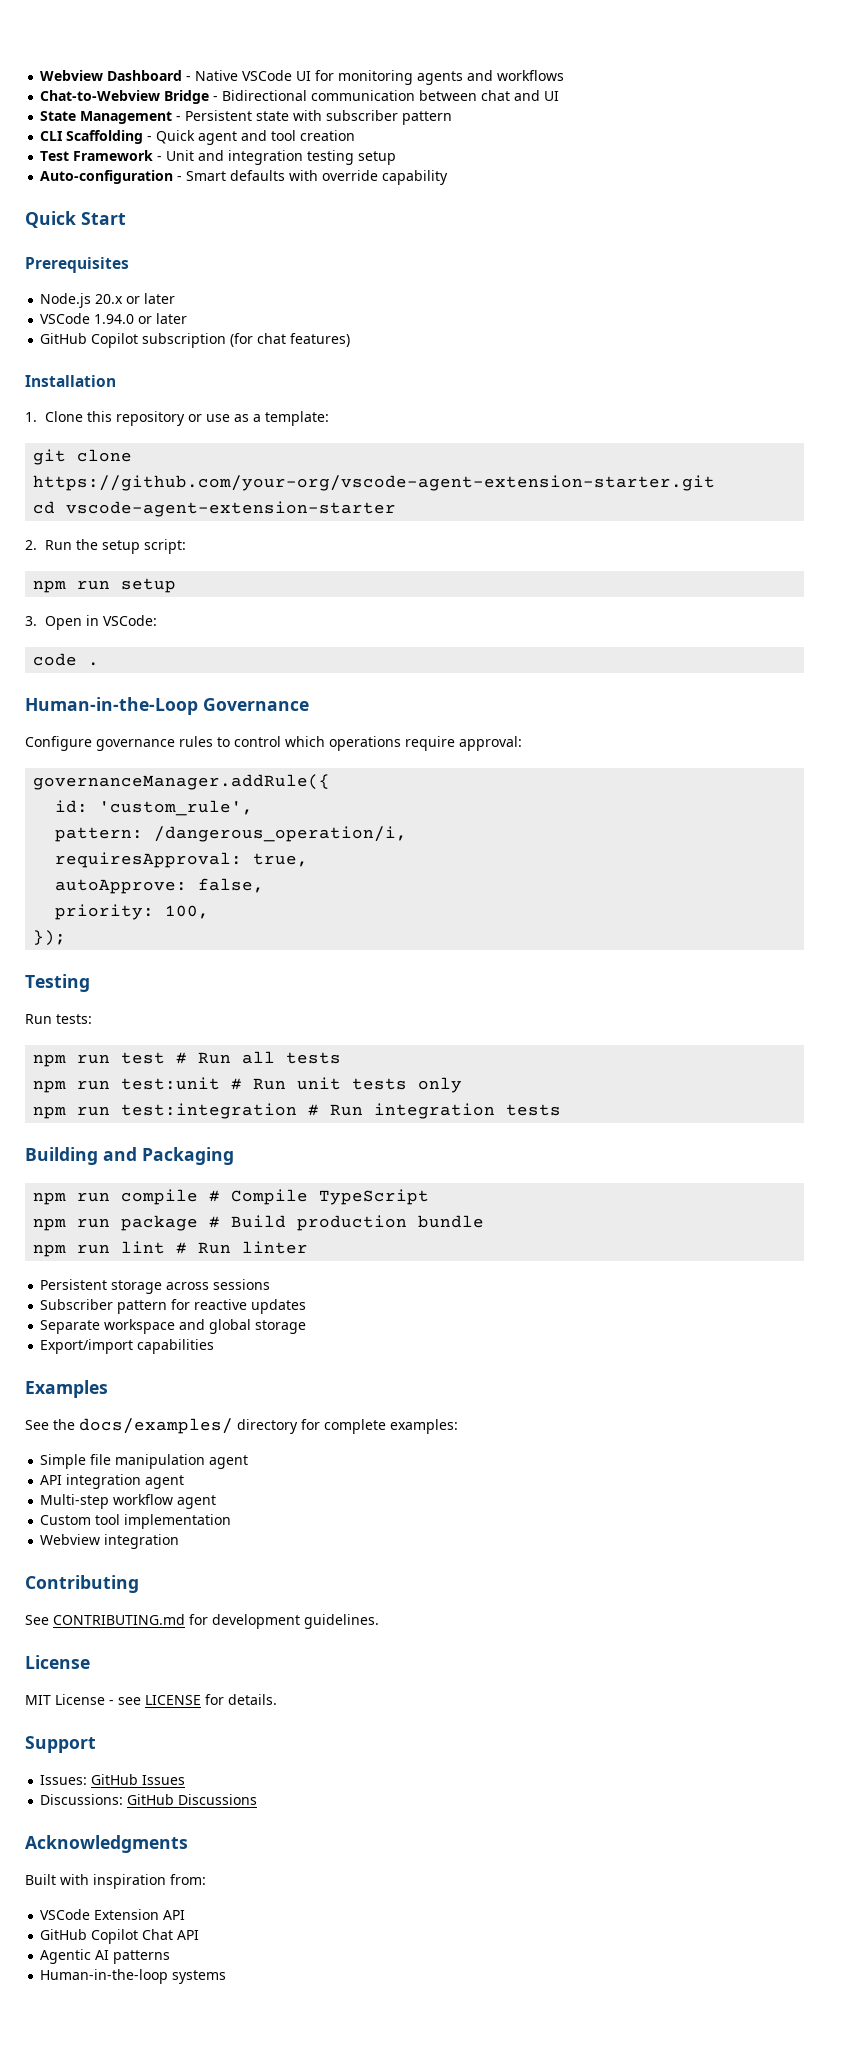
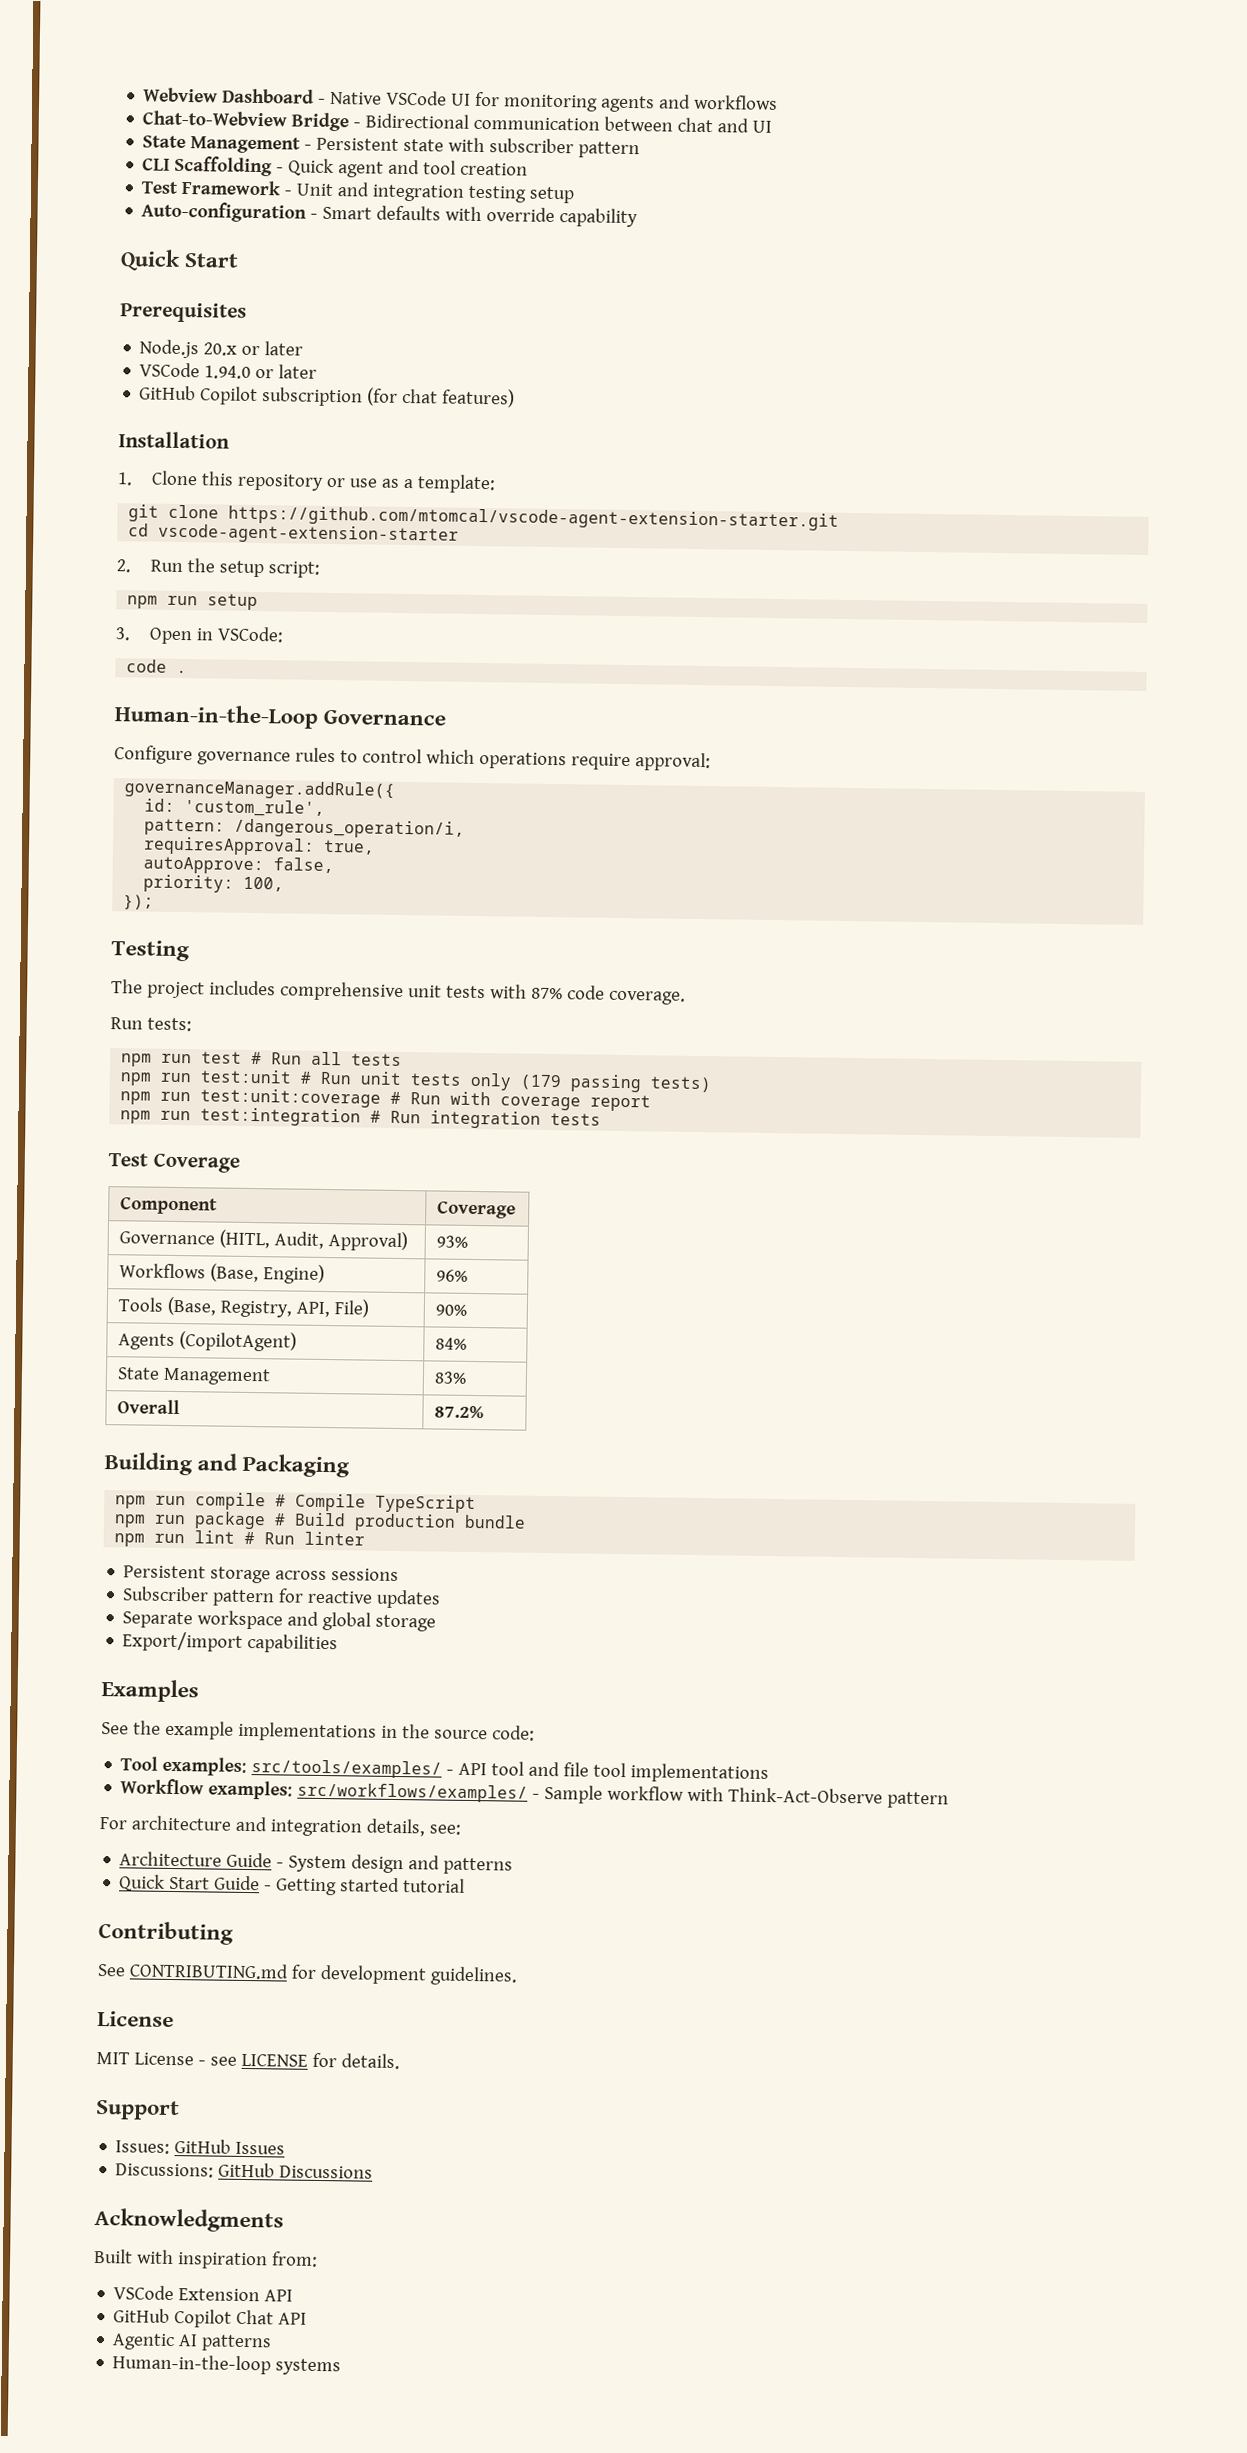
- git clone https://github.com/your-org/vscode-agent-extension-starter.git
+ git clone https://github.com/mtomcal/vscode-agent-extension-starter.git
+ The project includes comprehensive unit tests with 87% code coverage.
- npm run test:unit # Run unit tests only
+ npm run test:unit # Run unit tests only (179 passing tests)
+ npm run test:unit:coverage # Run with coverage report
+ Test Coverage
+ Component | Coverage
+ Governance (HITL, Audit, Approval) | 93%
+ Workflows (Base, Engine) | 96%
+ Tools (Base, Registry, API, File) | 90%
+ Agents (CopilotAgent) | 84%
+ State Management | 83%
+ Overall | 87.2%
- See the docs/examples/ directory for complete examples:
- Simple file manipulation agent
- API integration agent
- Multi-step workflow agent
- Custom tool implementation
- Webview integration
+ See the example implementations in the source code:
+ Tool examples: src/tools/examples/ - API tool and file tool implementations
+ Workflow examples: src/workflows/examples/ - Sample workflow with Think-Act-Observe pattern
+ For architecture and integration details, see:
+ Architecture Guide - System design and patterns
+ Quick Start Guide - Getting started tutorial

